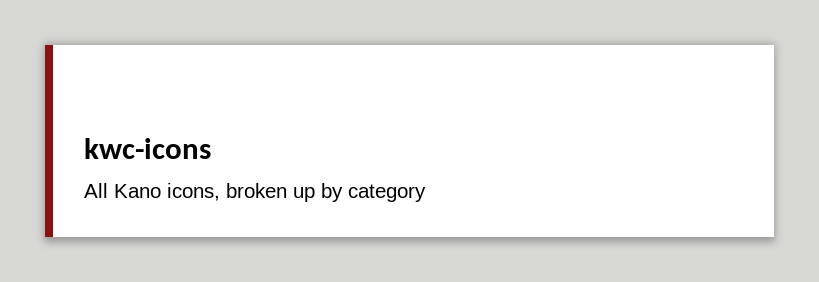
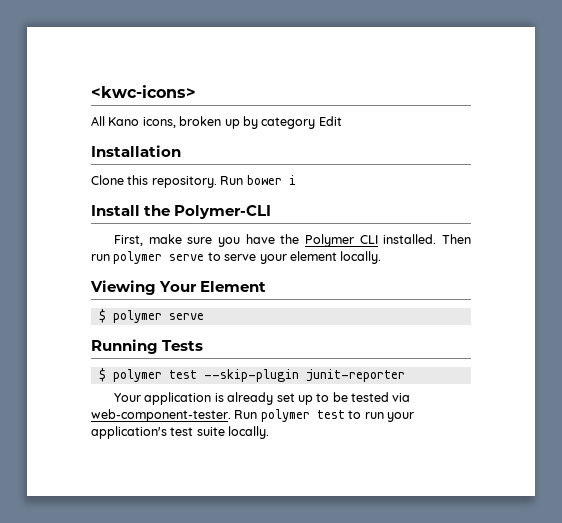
- kwc-icons
+ <kwc-icons>
- All Kano icons, broken up by category
+ All Kano icons, broken up by category Edit
+ Installation
+ Clone this repository. Run bower i
+ Install the Polymer-CLI
+ First, make sure you have the Polymer CLI installed. Then run polymer serve to serve your element locally.
+ Viewing Your Element
+ $ polymer serve
+ Running Tests
+ $ polymer test --skip-plugin junit-reporter
+ Your application is already set up to be tested via web-component-tester. Run polymer test to run your application's test suite locally.

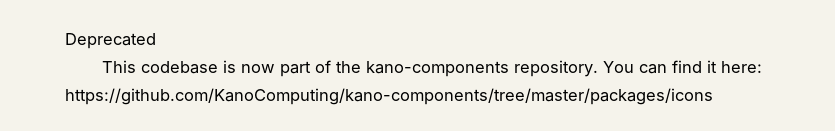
- <kwc-icons>
- All Kano icons, broken up by category Edit
- Installation
- Clone this repository. Run bower i
- Install the Polymer-CLI
- First, make sure you have the Polymer CLI installed. Then run polymer serve to serve your element locally.
- Viewing Your Element
- $ polymer serve
- Running Tests
- $ polymer test --skip-plugin junit-reporter
- Your application is already set up to be tested via web-component-tester. Run polymer test to run your application's test suite locally.
+ Deprecated
+ This codebase is now part of the kano-components repository. You can find it here: https://github.com/KanoComputing/kano-components/tree/master/packages/icons

